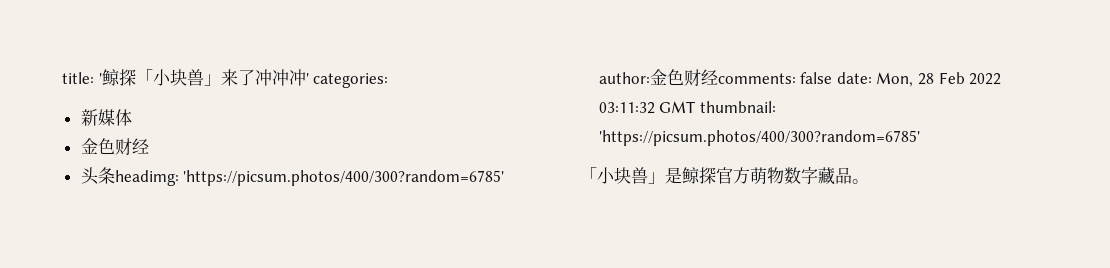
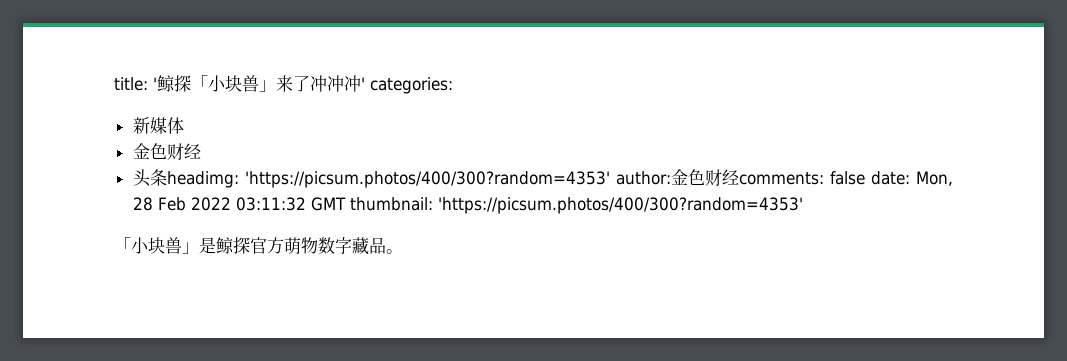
- 头条headimg: 'https://picsum.photos/400/300?random=6785' author:金色财经comments: false date: Mon, 28 Feb 2022 03:11:32 GMT thumbnail: 'https://picsum.photos/400/300?random=6785'
+ 头条headimg: 'https://picsum.photos/400/300?random=4353' author:金色财经comments: false date: Mon, 28 Feb 2022 03:11:32 GMT thumbnail: 'https://picsum.photos/400/300?random=4353'

